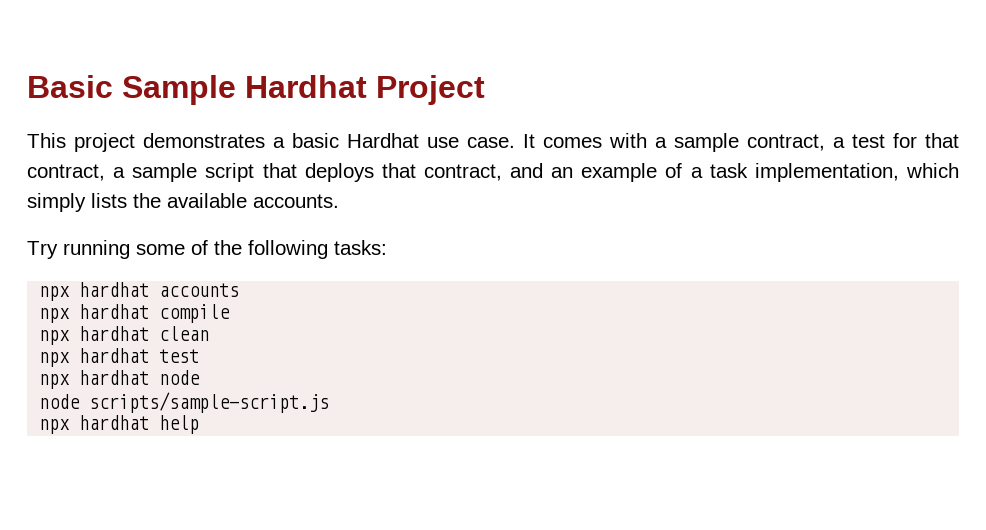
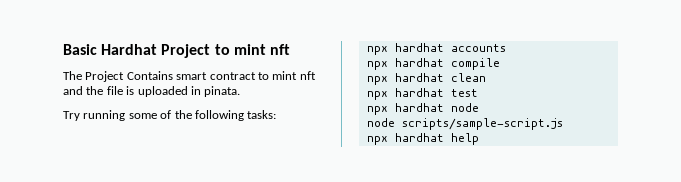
- Basic Sample Hardhat Project
- This project demonstrates a basic Hardhat use case. It comes with a sample contract, a test for that contract, a sample script that deploys that contract, and an example of a task implementation, which simply lists the available accounts.
+ Basic Hardhat Project to mint nft
+ The Project Contains smart contract to mint nft and the file is uploaded in pinata.

